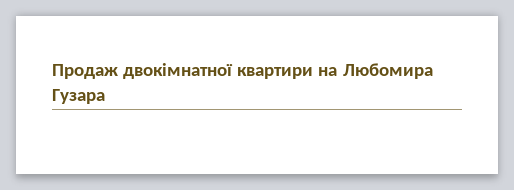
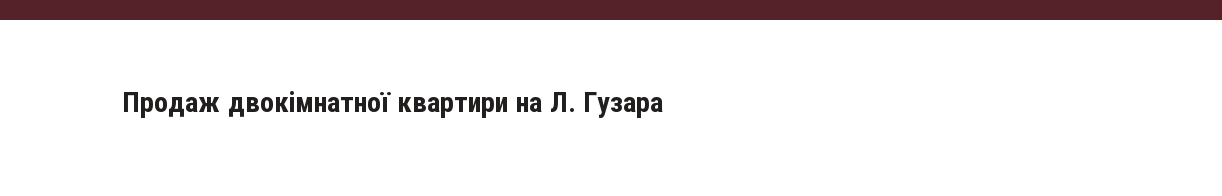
- Продаж двокімнатної квартири на Любомира Гузара
+ Продаж двокімнатної квартири на Л. Гузара

